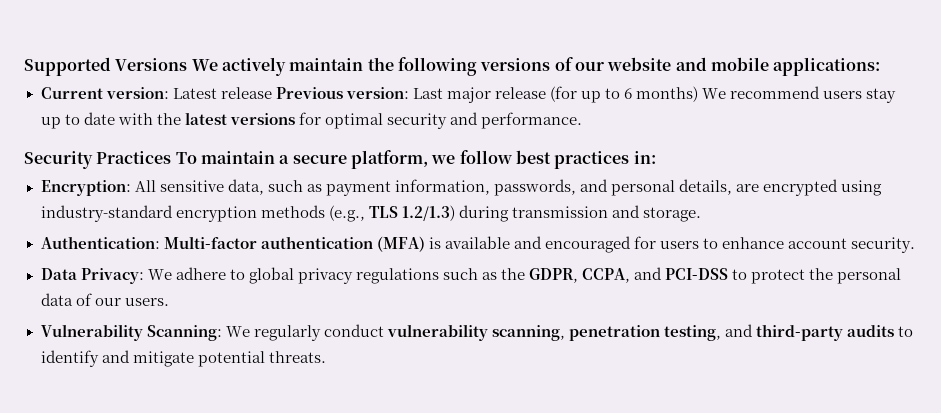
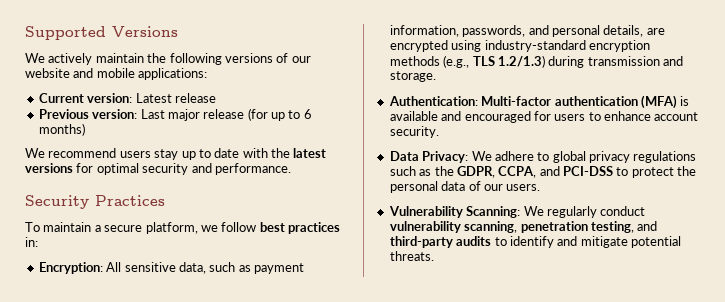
- Supported Versions We actively maintain the following versions of our website and mobile applications:
+ Supported Versions
+ We actively maintain the following versions of our website and mobile applications:
- Current version: Latest release Previous version: Last major release (for up to 6 months) We recommend users stay up to date with the latest versions for optimal security and performance.
+ Current version: Latest release
+ Previous version: Last major release (for up to 6 months)
+ We recommend users stay up to date with the latest versions for optimal security and performance.
- Security Practices To maintain a secure platform, we follow best practices in:
+ Security Practices
+ To maintain a secure platform, we follow best practices in:

